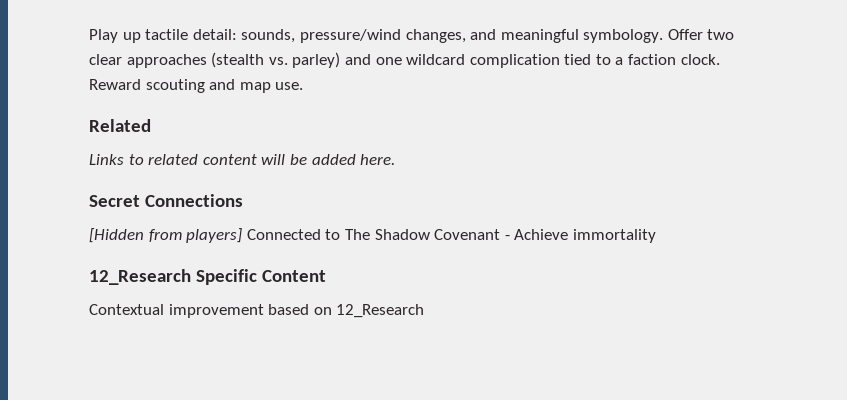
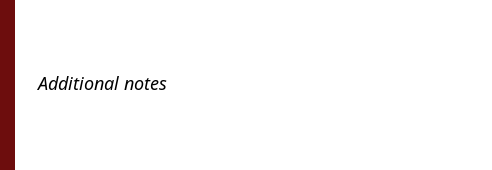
- Play up tactile detail: sounds, pressure/wind changes, and meaningful symbology. Offer two clear approaches (stealth vs. parley) and one wildcard complication tied to a faction clock. Reward scouting and map use.
- Related
- Links to related content will be added here.
- Secret Connections
- [Hidden from players] Connected to The Shadow Covenant - Achieve immortality
- 12_Research Specific Content
- Contextual improvement based on 12_Research
+ Additional notes

